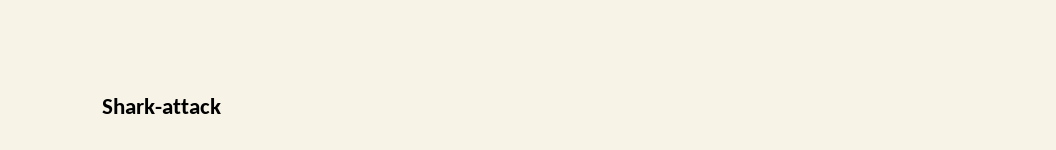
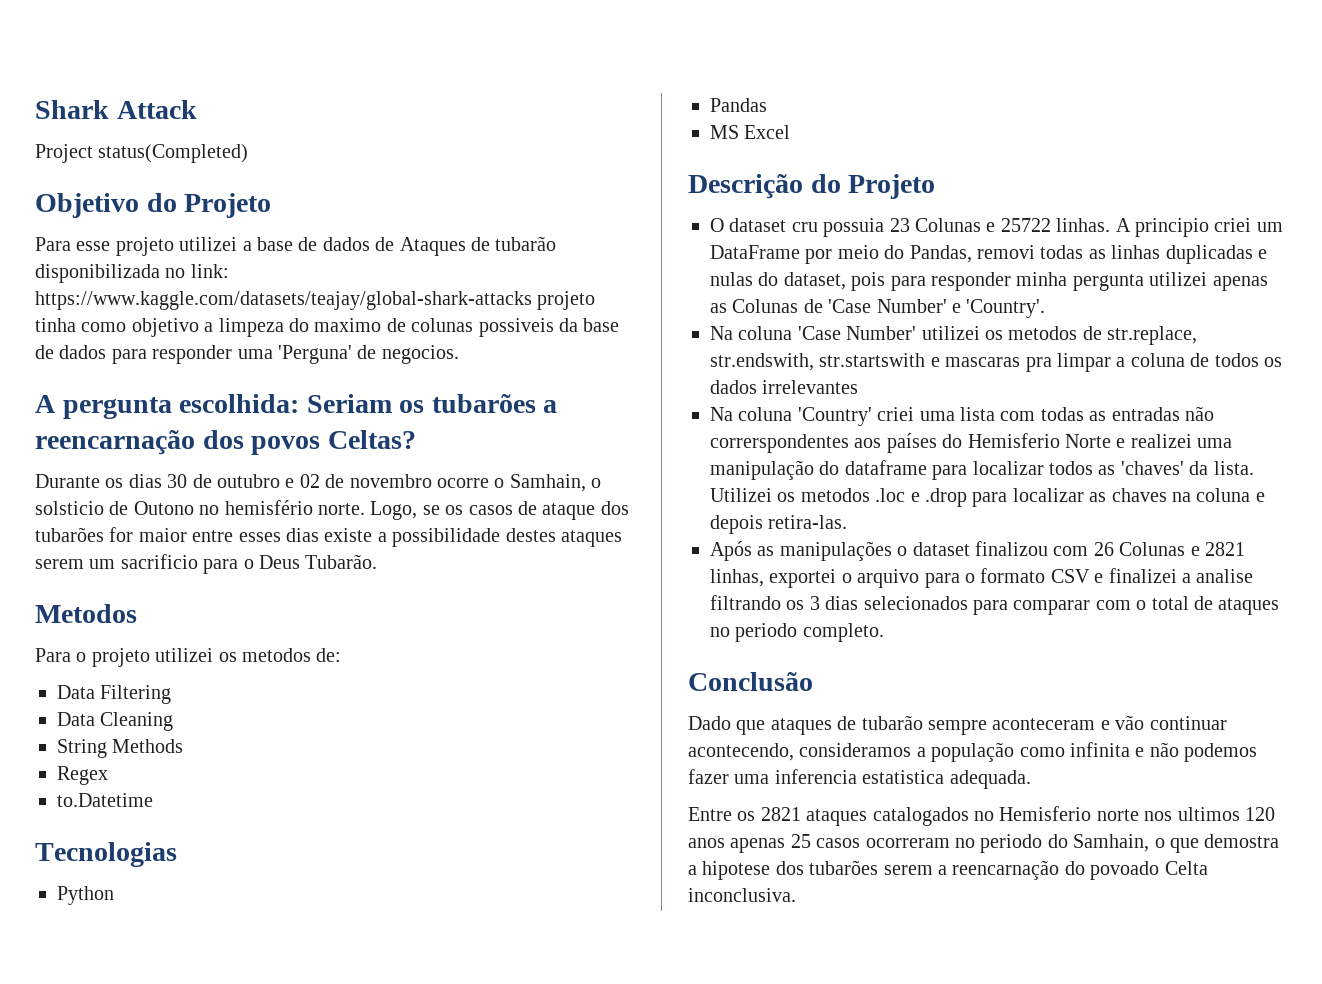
- Shark-attack
+ Shark Attack
+ Project status(Completed)
+ Objetivo do Projeto
+ Para esse projeto utilizei a base de dados de Ataques de tubarão disponibilizada no link: https://www.kaggle.com/datasets/teajay/global-shark-attacks projeto tinha como objetivo a limpeza do maximo de colunas possiveis da base de dados para responder uma 'Perguna' de negocios.
+ A pergunta escolhida: Seriam os tubarões a reencarnação dos povos Celtas?
+ Durante os dias 30 de outubro e 02 de novembro ocorre o Samhain, o solsticio de Outono no hemisfério norte. Logo, se os casos de ataque dos tubarões for maior entre esses dias existe a possibilidade destes ataques serem um sacrificio para o Deus Tubarão.
+ Metodos
+ Para o projeto utilizei os metodos de:
+ Data Filtering
+ Data Cleaning
+ String Methods
+ Regex
+ to.Datetime
+ Tecnologias
+ Python
+ Pandas
+ MS Excel
+ Descrição do Projeto
+ O dataset cru possuia 23 Colunas e 25722 linhas. A principio criei um DataFrame por meio do Pandas, removi todas as linhas duplicadas e nulas do dataset, pois para responder minha pergunta utilizei apenas as Colunas de 'Case Number' e 'Country'.
+ Na coluna 'Case Number' utilizei os metodos de str.replace, str.endswith, str.startswith e mascaras pra limpar a coluna de todos os dados irrelevantes
+ Na coluna 'Country' criei uma lista com todas as entradas não correrspondentes aos países do Hemisferio Norte e realizei uma manipulação do dataframe para localizar todos as 'chaves' da lista. Utilizei os metodos .loc e .drop para localizar as chaves na coluna e depois retira-las.
+ Após as manipulações o dataset finalizou com 26 Colunas e 2821 linhas, exportei o arquivo para o formato CSV e finalizei a analise filtrando os 3 dias selecionados para comparar com o total de ataques no periodo completo.
+ Conclusão
+ Dado que ataques de tubarão sempre aconteceram e vão continuar acontecendo, consideramos a população como infinita e não podemos fazer uma inferencia estatistica adequada.
+ Entre os 2821 ataques catalogados no Hemisferio norte nos ultimos 120 anos apenas 25 casos ocorreram no periodo do Samhain, o que demostra a hipotese dos tubarões serem a reencarnação do povoado Celta inconclusiva.

